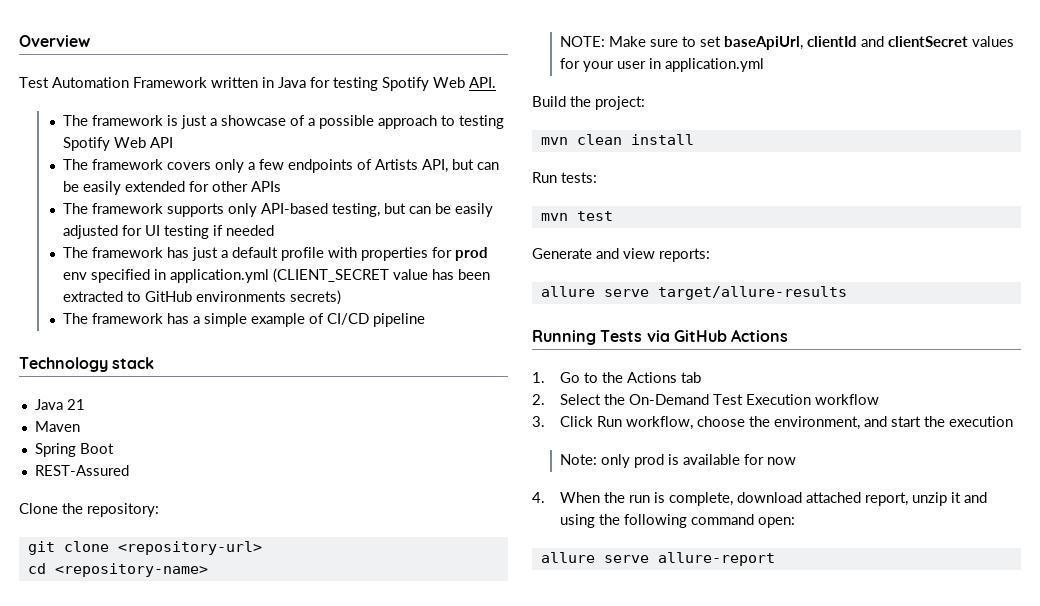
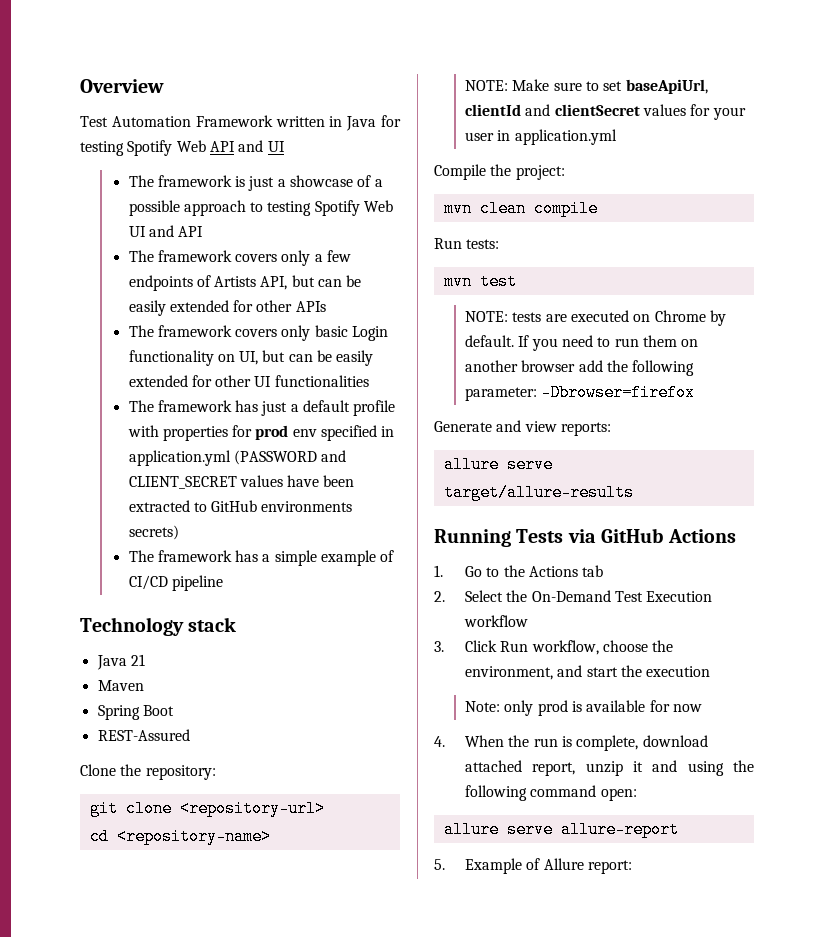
- Test Automation Framework written in Java for testing Spotify Web API.
+ Test Automation Framework written in Java for testing Spotify Web API and UI
- The framework is just a showcase of a possible approach to testing Spotify Web API
+ The framework is just a showcase of a possible approach to testing Spotify Web UI and API
- The framework supports only API-based testing, but can be easily adjusted for UI testing if needed
+ The framework covers only basic Login functionality on UI, but can be easily extended for other UI functionalities
- The framework has just a default profile with properties for prod env specified in application.yml (CLIENT_SECRET value has been extracted to GitHub environments secrets)
+ The framework has just a default profile with properties for prod env specified in application.yml (PASSWORD and CLIENT_SECRET values have been extracted to GitHub environments secrets)
- Build the project:
+ Compile the project:
- mvn clean install
+ mvn clean compile
+ NOTE: tests are executed on Chrome by default. If you need to run them on another browser add the following parameter: -Dbrowser=firefox
+ 5. Example of Allure report:

